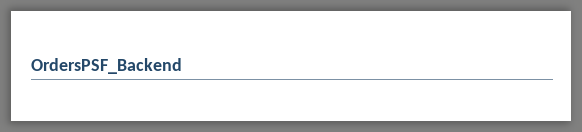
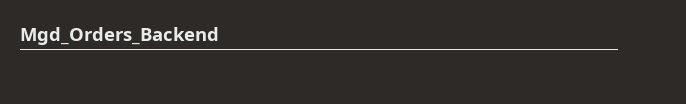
- OrdersPSF_Backend
+ Mgd_Orders_Backend

